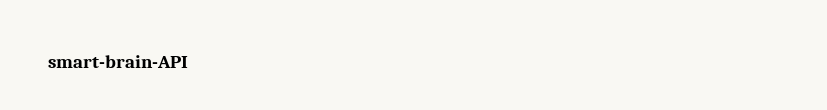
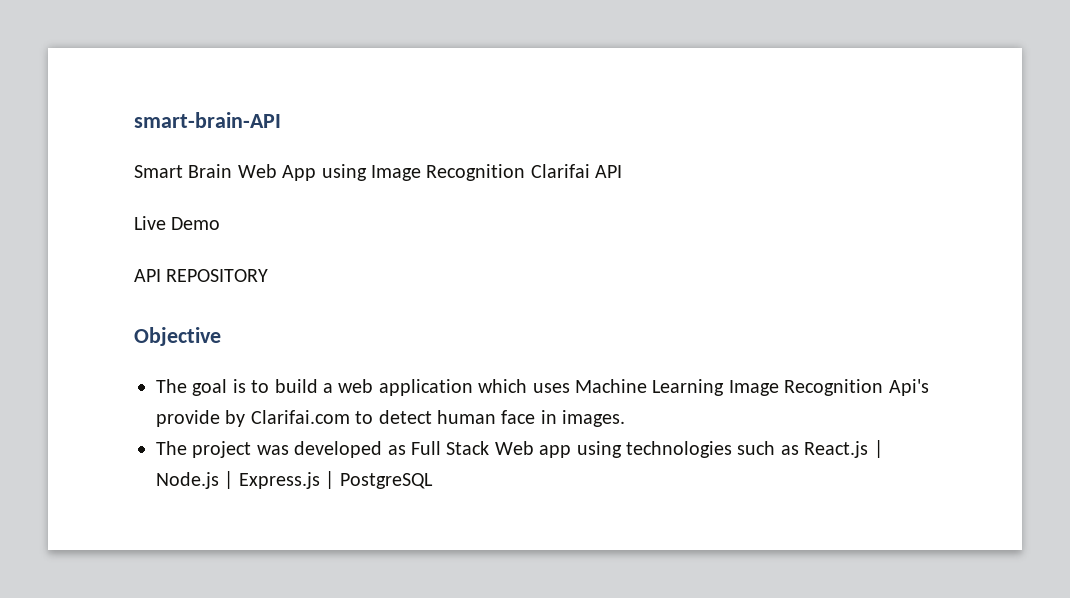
+ Smart Brain Web App using Image Recognition Clarifai API
+ Live Demo
+ API REPOSITORY
+ Objective
+ The goal is to build a web application which uses Machine Learning Image Recognition Api's provide by Clarifai.com to detect human face in images.
+ The project was developed as Full Stack Web app using technologies such as React.js | Node.js | Express.js | PostgreSQL

